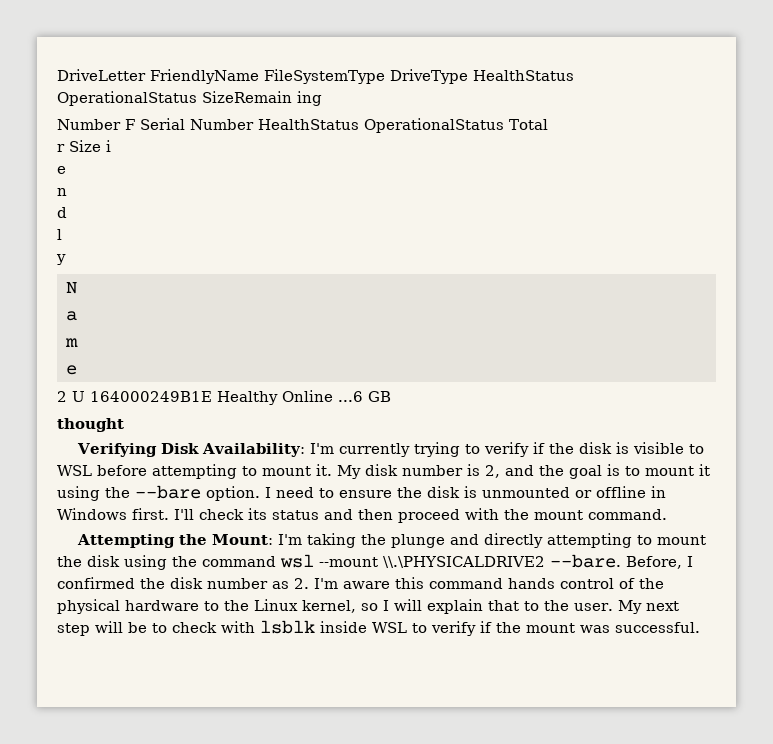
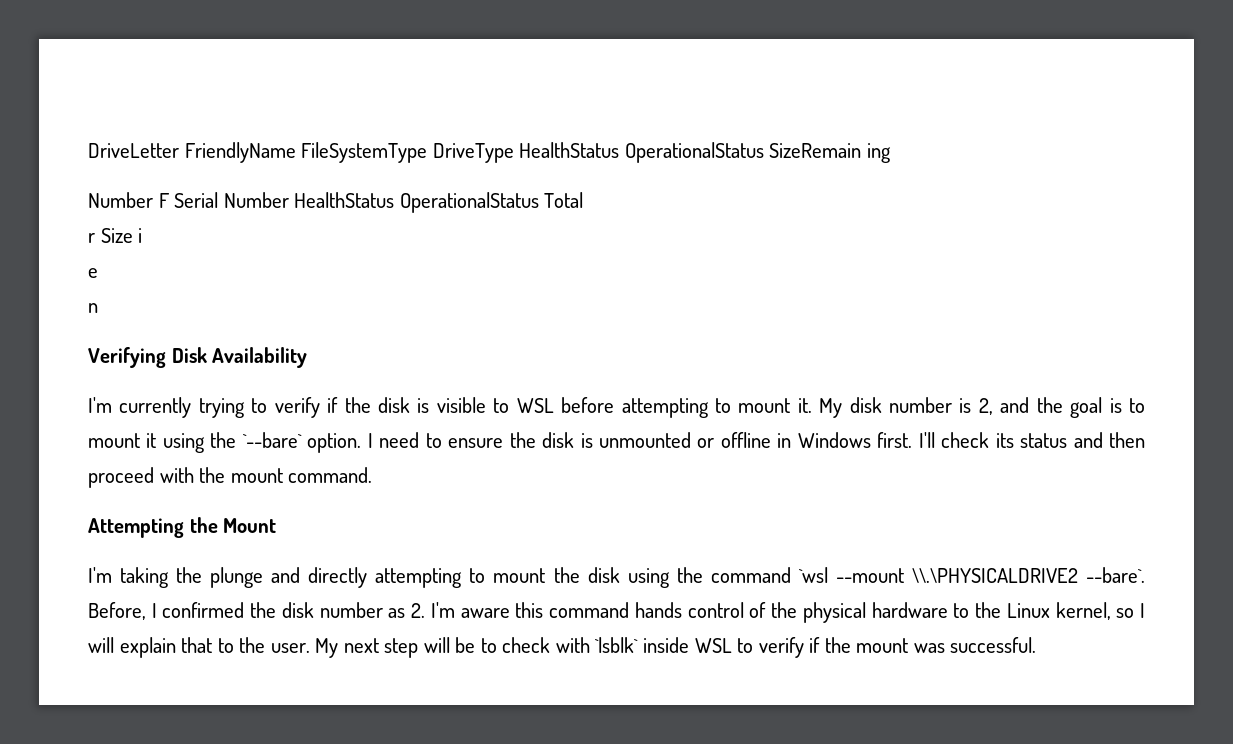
- d
- l
- y
- N
- a
- m
- e
- 2 U 164000249B1E Healthy Online ...6 GB
- thought
- Verifying Disk Availability: I'm currently trying to verify if the disk is visible to WSL before attempting to mount it.
+ Verifying Disk Availability
+ I'm currently trying to verify if the disk is visible to WSL before attempting to mount it.
- My disk number is 2, and the goal is to mount it using the --bare option.
+ My disk number is 2, and the goal is to mount it using the `--bare` option.
- Attempting the Mount: I'm taking the plunge and directly attempting to mount the disk using the command wsl --mount \\.\PHYSICALDRIVE2 --bare.
+ Attempting the Mount
+ I'm taking the plunge and directly attempting to mount the disk using the command `wsl --mount \\.\PHYSICALDRIVE2 --bare`.
- My next step will be to check with lsblk inside WSL to verify if the mount was successful.
+ My next step will be to check with `lsblk` inside WSL to verify if the mount was successful.

